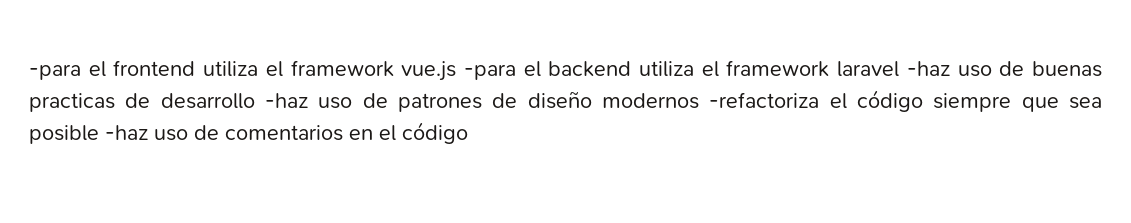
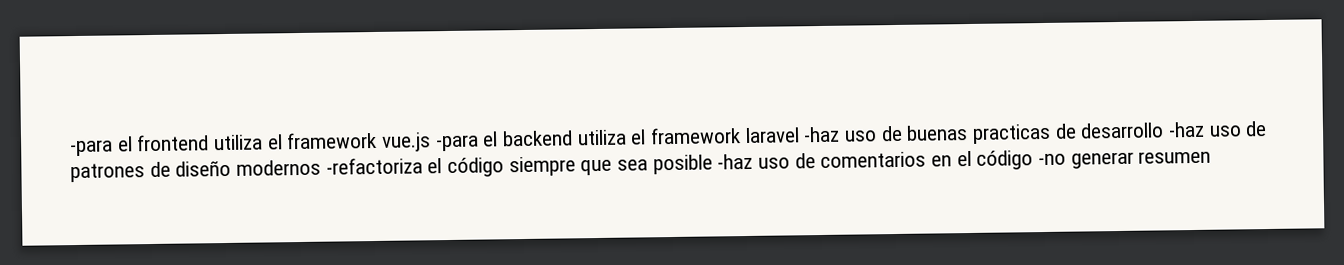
- -para el frontend utiliza el framework vue.js -para el backend utiliza el framework laravel -haz uso de buenas practicas de desarrollo -haz uso de patrones de diseño modernos -refactoriza el código siempre que sea posible -haz uso de comentarios en el código
+ -para el frontend utiliza el framework vue.js -para el backend utiliza el framework laravel -haz uso de buenas practicas de desarrollo -haz uso de patrones de diseño modernos -refactoriza el código siempre que sea posible -haz uso de comentarios en el código -no generar resumen

